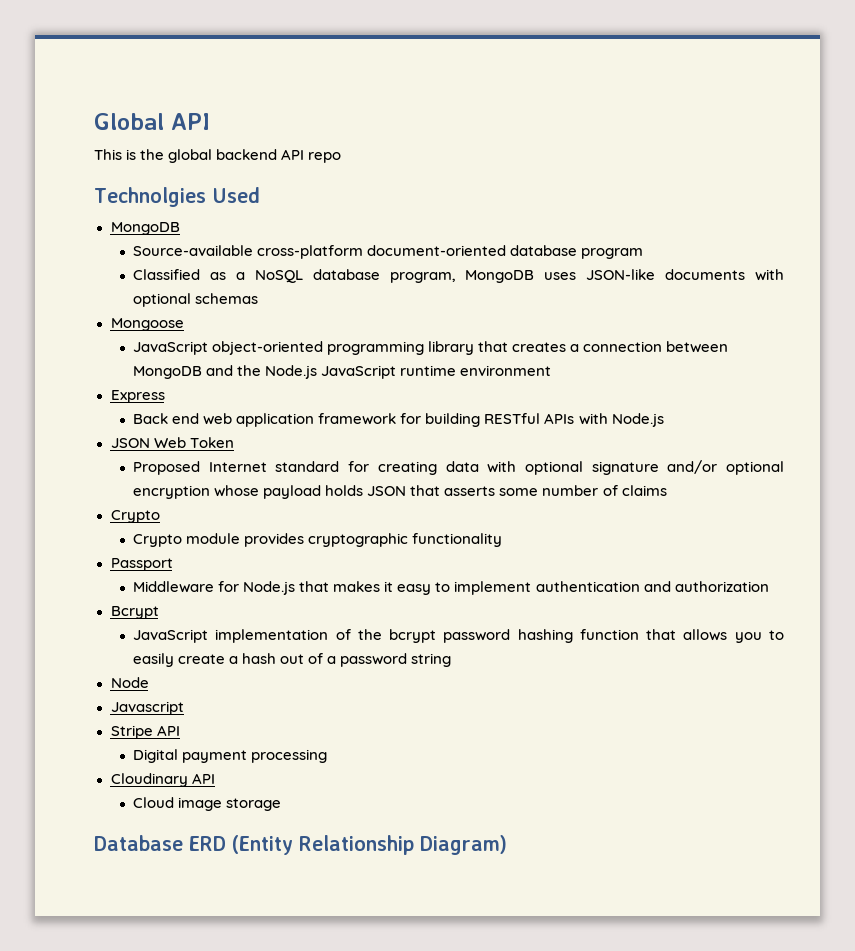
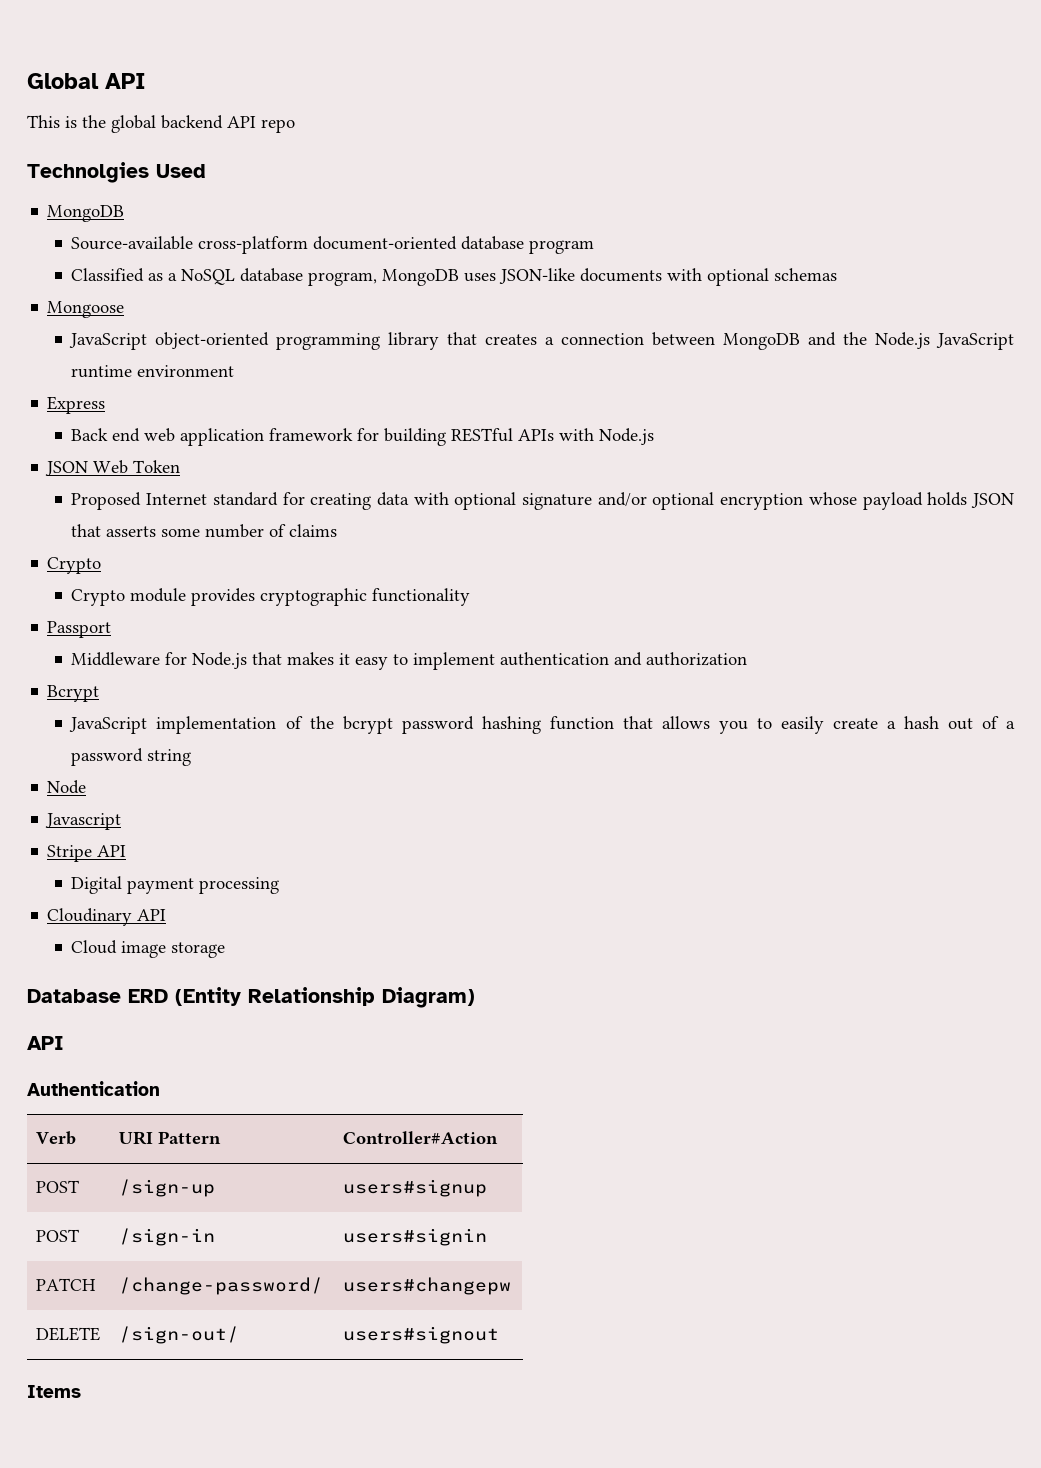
  Database ERD (Entity Relationship Diagram)
+ API
+ Authentication
+ Verb | URI Pattern | Controller#Action
+ POST | /sign-up | users#signup
+ POST | /sign-in | users#signin
+ PATCH | /change-password/ | users#changepw
+ DELETE | /sign-out/ | users#signout
+ Items

